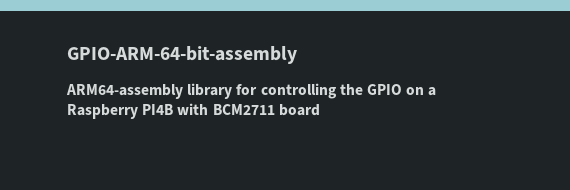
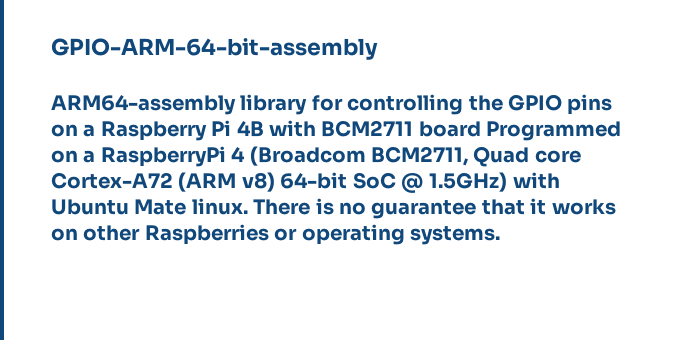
- ARM64-assembly library for controlling the GPIO on a Raspberry PI4B with BCM2711 board
+ ARM64-assembly library for controlling the GPIO pins on a Raspberry Pi 4B with BCM2711 board Programmed on a RaspberryPi 4 (Broadcom BCM2711, Quad core Cortex-A72 (ARM v8) 64-bit SoC @ 1.5GHz) with Ubuntu Mate linux. There is no guarantee that it works on other Raspberries or operating systems.

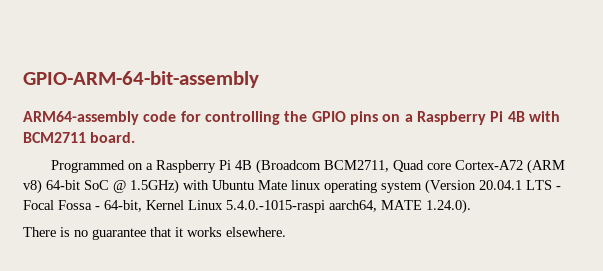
- ARM64-assembly library for controlling the GPIO pins on a Raspberry Pi 4B with BCM2711 board Programmed on a RaspberryPi 4 (Broadcom BCM2711, Quad core Cortex-A72 (ARM v8) 64-bit SoC @ 1.5GHz) with Ubuntu Mate linux. There is no guarantee that it works on other Raspberries or operating systems.
+ ARM64-assembly code for controlling the GPIO pins on a Raspberry Pi 4B with BCM2711 board.
+ Programmed on a Raspberry Pi 4B (Broadcom BCM2711, Quad core Cortex-A72 (ARM v8) 64-bit SoC @ 1.5GHz) with Ubuntu Mate linux operating system (Version 20.04.1 LTS - Focal Fossa - 64-bit, Kernel Linux 5.4.0.-1015-raspi aarch64, MATE 1.24.0).
+ There is no guarantee that it works elsewhere.

